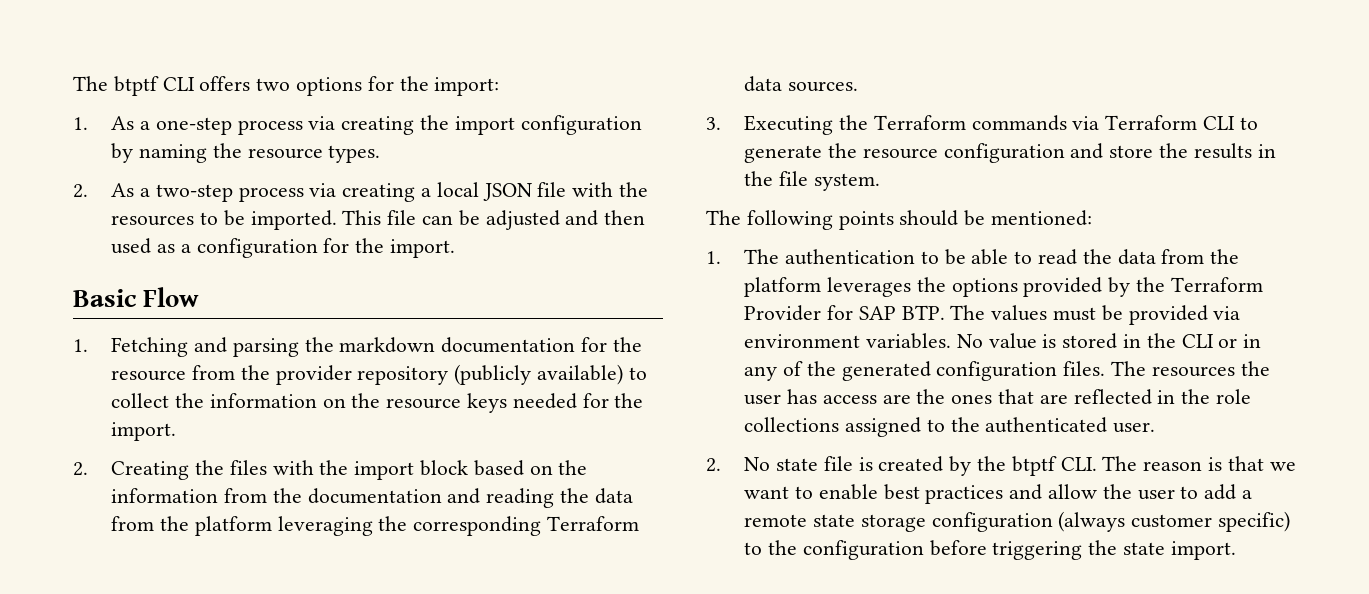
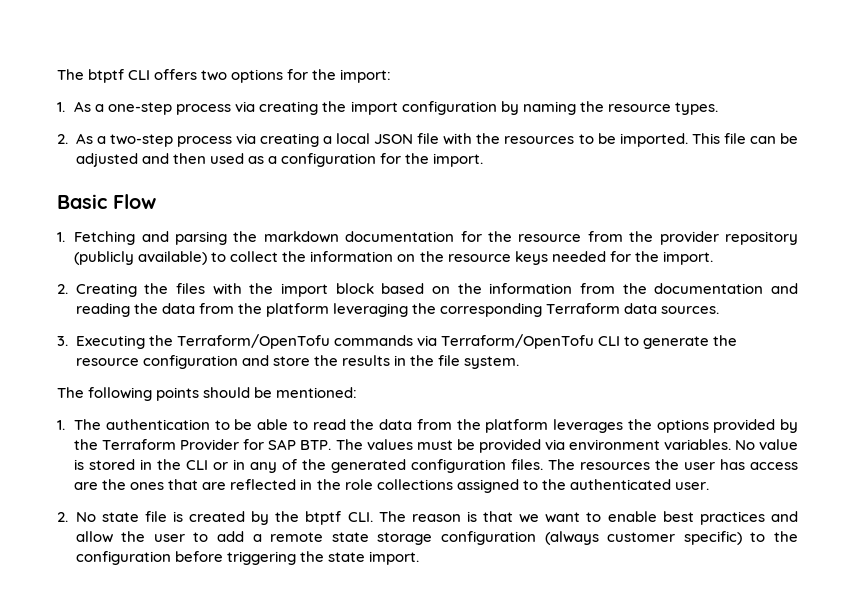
- 3. Executing the Terraform commands via Terraform CLI to generate the resource configuration and store the results in the file system.
+ 3. Executing the Terraform/OpenTofu commands via Terraform/OpenTofu CLI to generate the resource configuration and store the results in the file system.

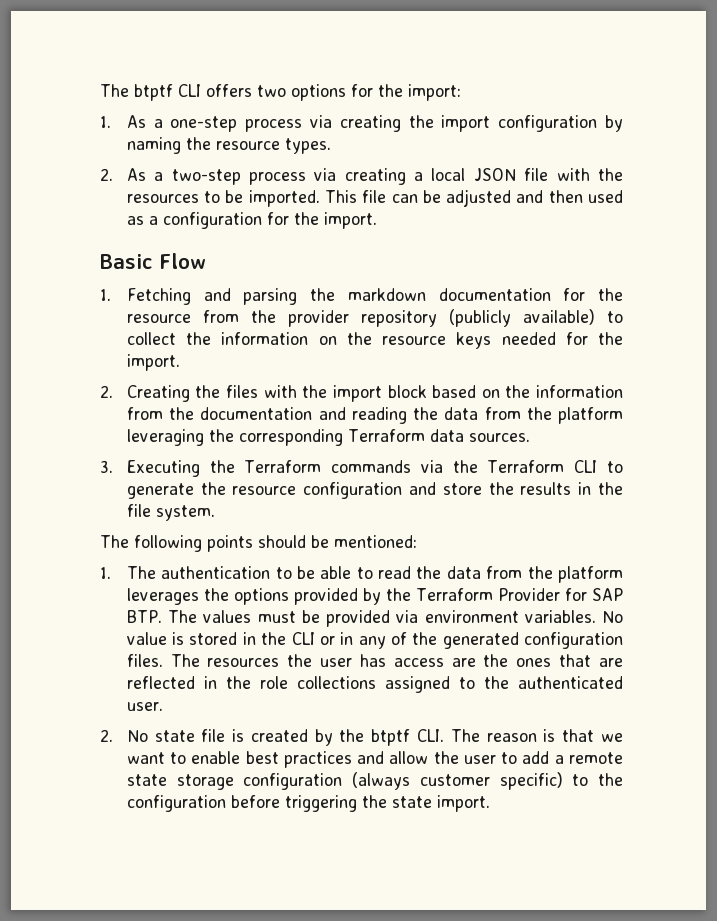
- 3. Executing the Terraform/OpenTofu commands via Terraform/OpenTofu CLI to generate the resource configuration and store the results in the file system.
+ 3. Executing the Terraform commands via the Terraform CLI to generate the resource configuration and store the results in the file system.

